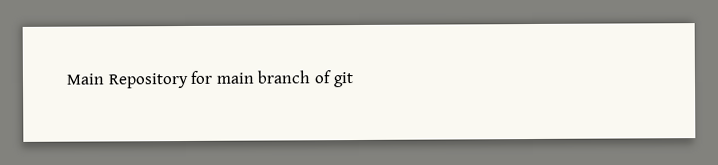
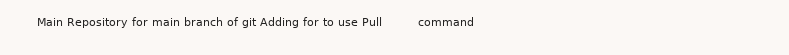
- Main Repository for main branch of git
+ Main Repository for main branch of git Adding for to use Pull command

